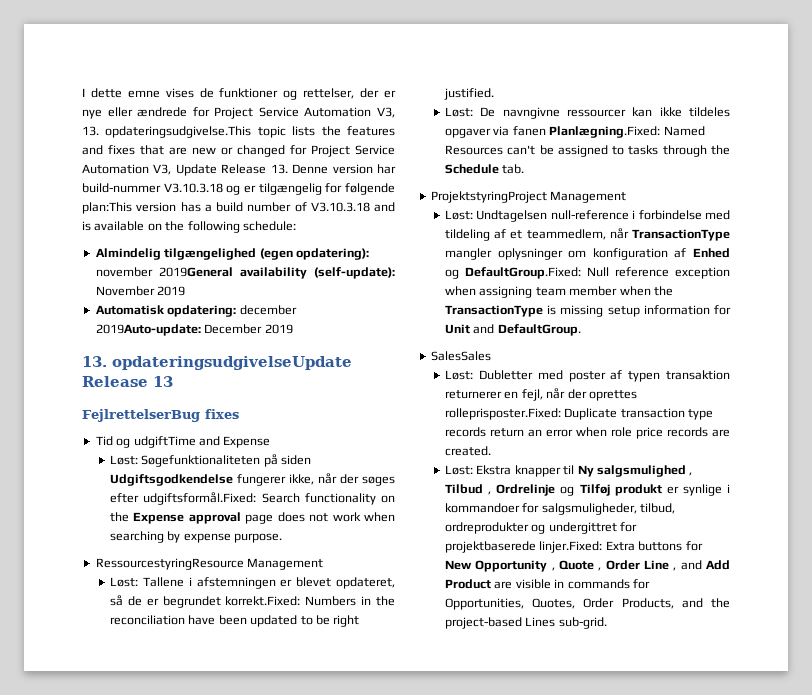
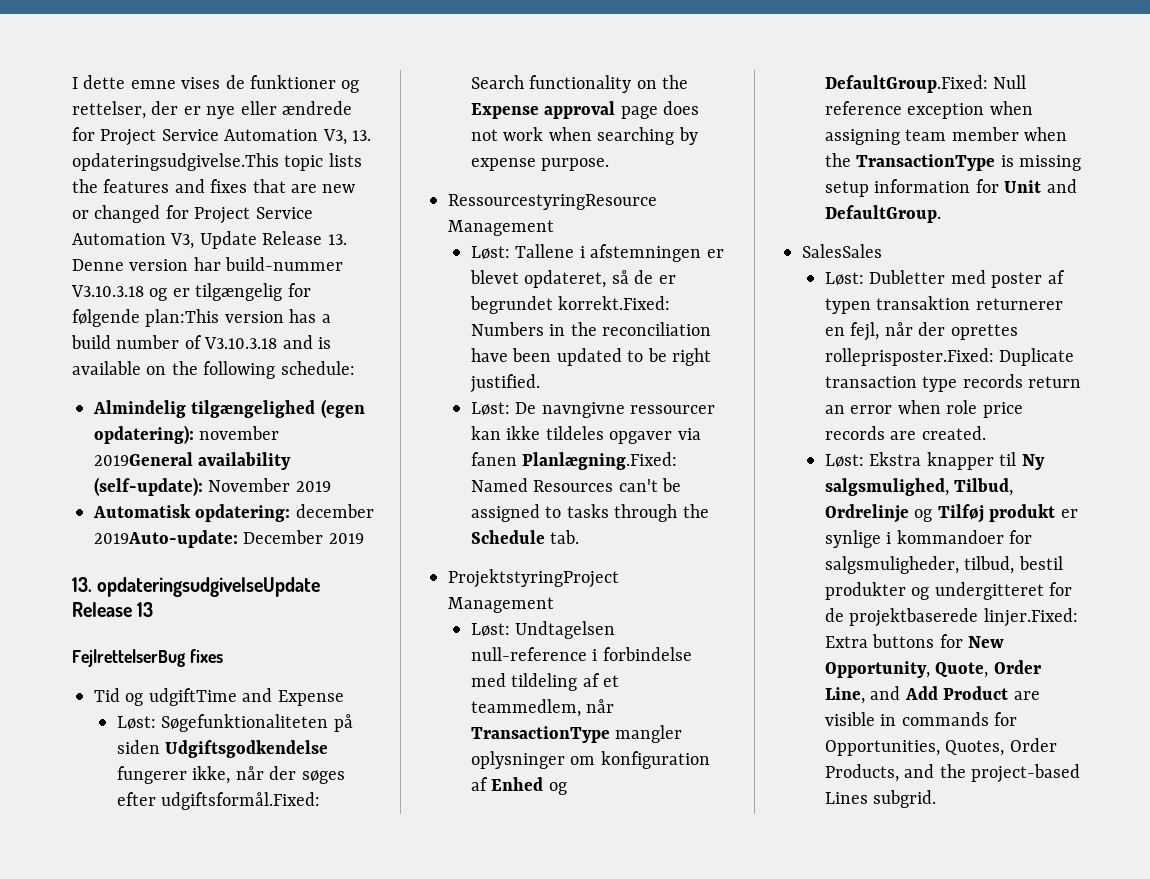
- Løst: Ekstra knapper til Ny salgsmulighed , Tilbud , Ordrelinje og Tilføj produkt er synlige i kommandoer for salgsmuligheder, tilbud, ordreprodukter og undergittret for projektbaserede linjer.Fixed: Extra buttons for New Opportunity , Quote , Order Line , and Add Product are visible in commands for Opportunities, Quotes, Order Products, and the project-based Lines sub-grid.
+ Løst: Ekstra knapper til Ny salgsmulighed, Tilbud, Ordrelinje og Tilføj produkt er synlige i kommandoer for salgsmuligheder, tilbud, bestil produkter og undergitteret for de projektbaserede linjer.Fixed: Extra buttons for New Opportunity, Quote, Order Line, and Add Product are visible in commands for Opportunities, Quotes, Order Products, and the project-based Lines subgrid.

